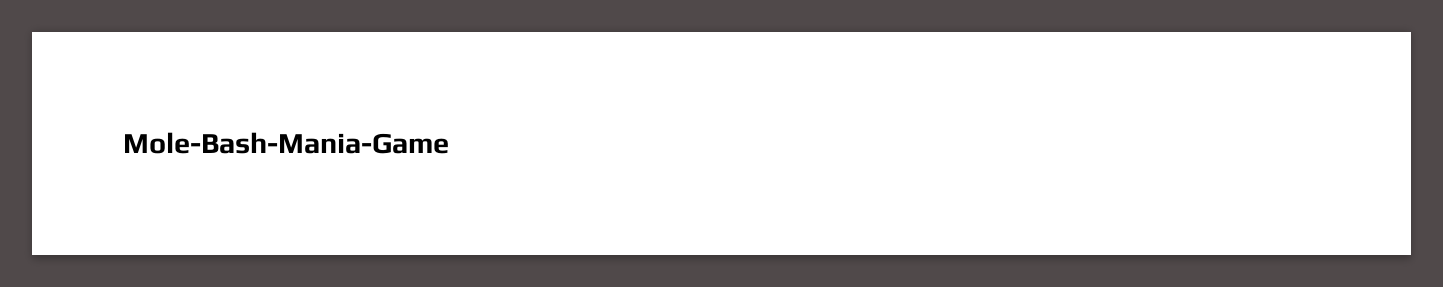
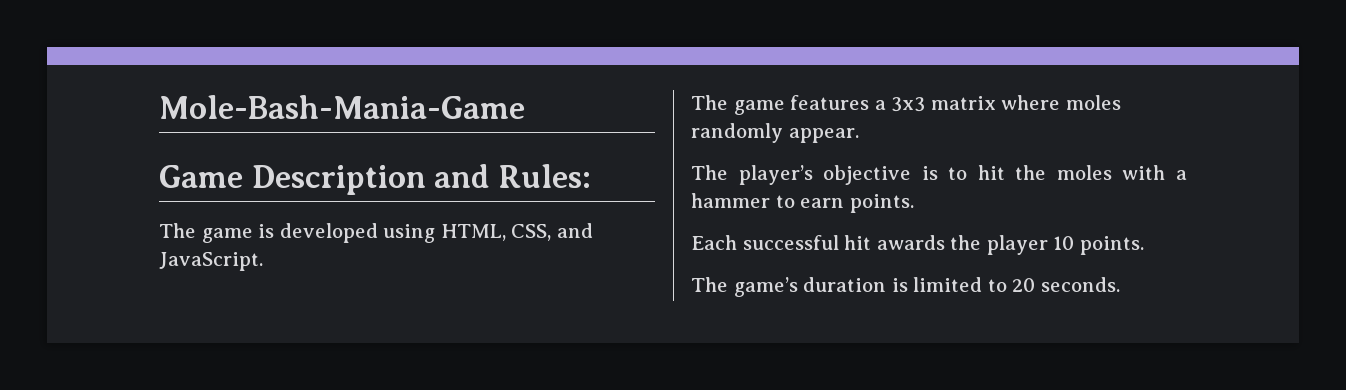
+ Game Description and Rules:
+ The game is developed using HTML, CSS, and JavaScript.
+ The game features a 3x3 matrix where moles randomly appear.
+ The player’s objective is to hit the moles with a hammer to earn points.
+ Each successful hit awards the player 10 points.
+ The game’s duration is limited to 20 seconds.

